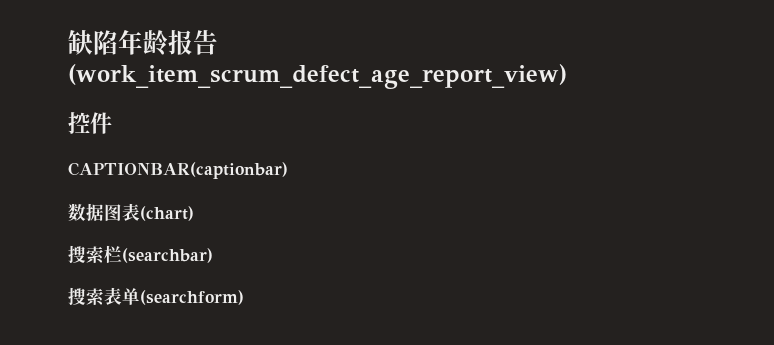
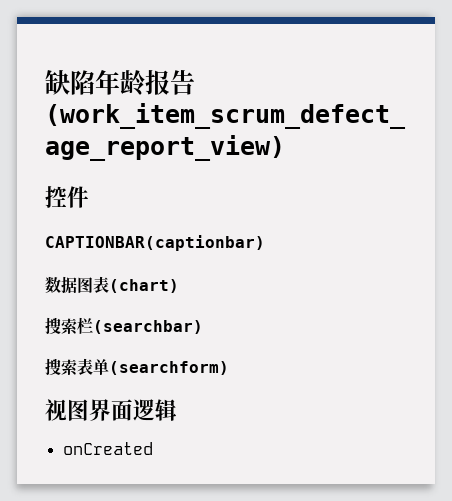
+ 视图界面逻辑
+ onCreated

